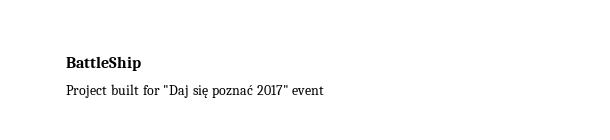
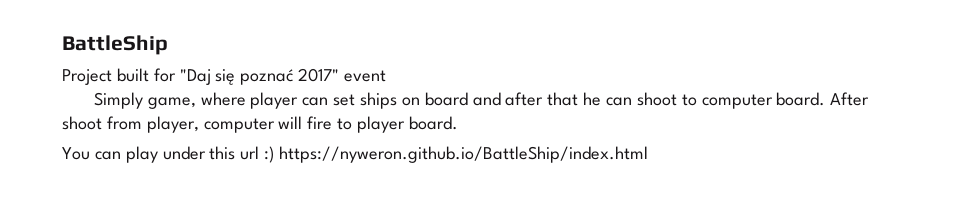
+ Simply game, where player can set ships on board and after that he can shoot to computer board. After shoot from player, computer will fire to player board.
+ You can play under this url :) https://nyweron.github.io/BattleShip/index.html

